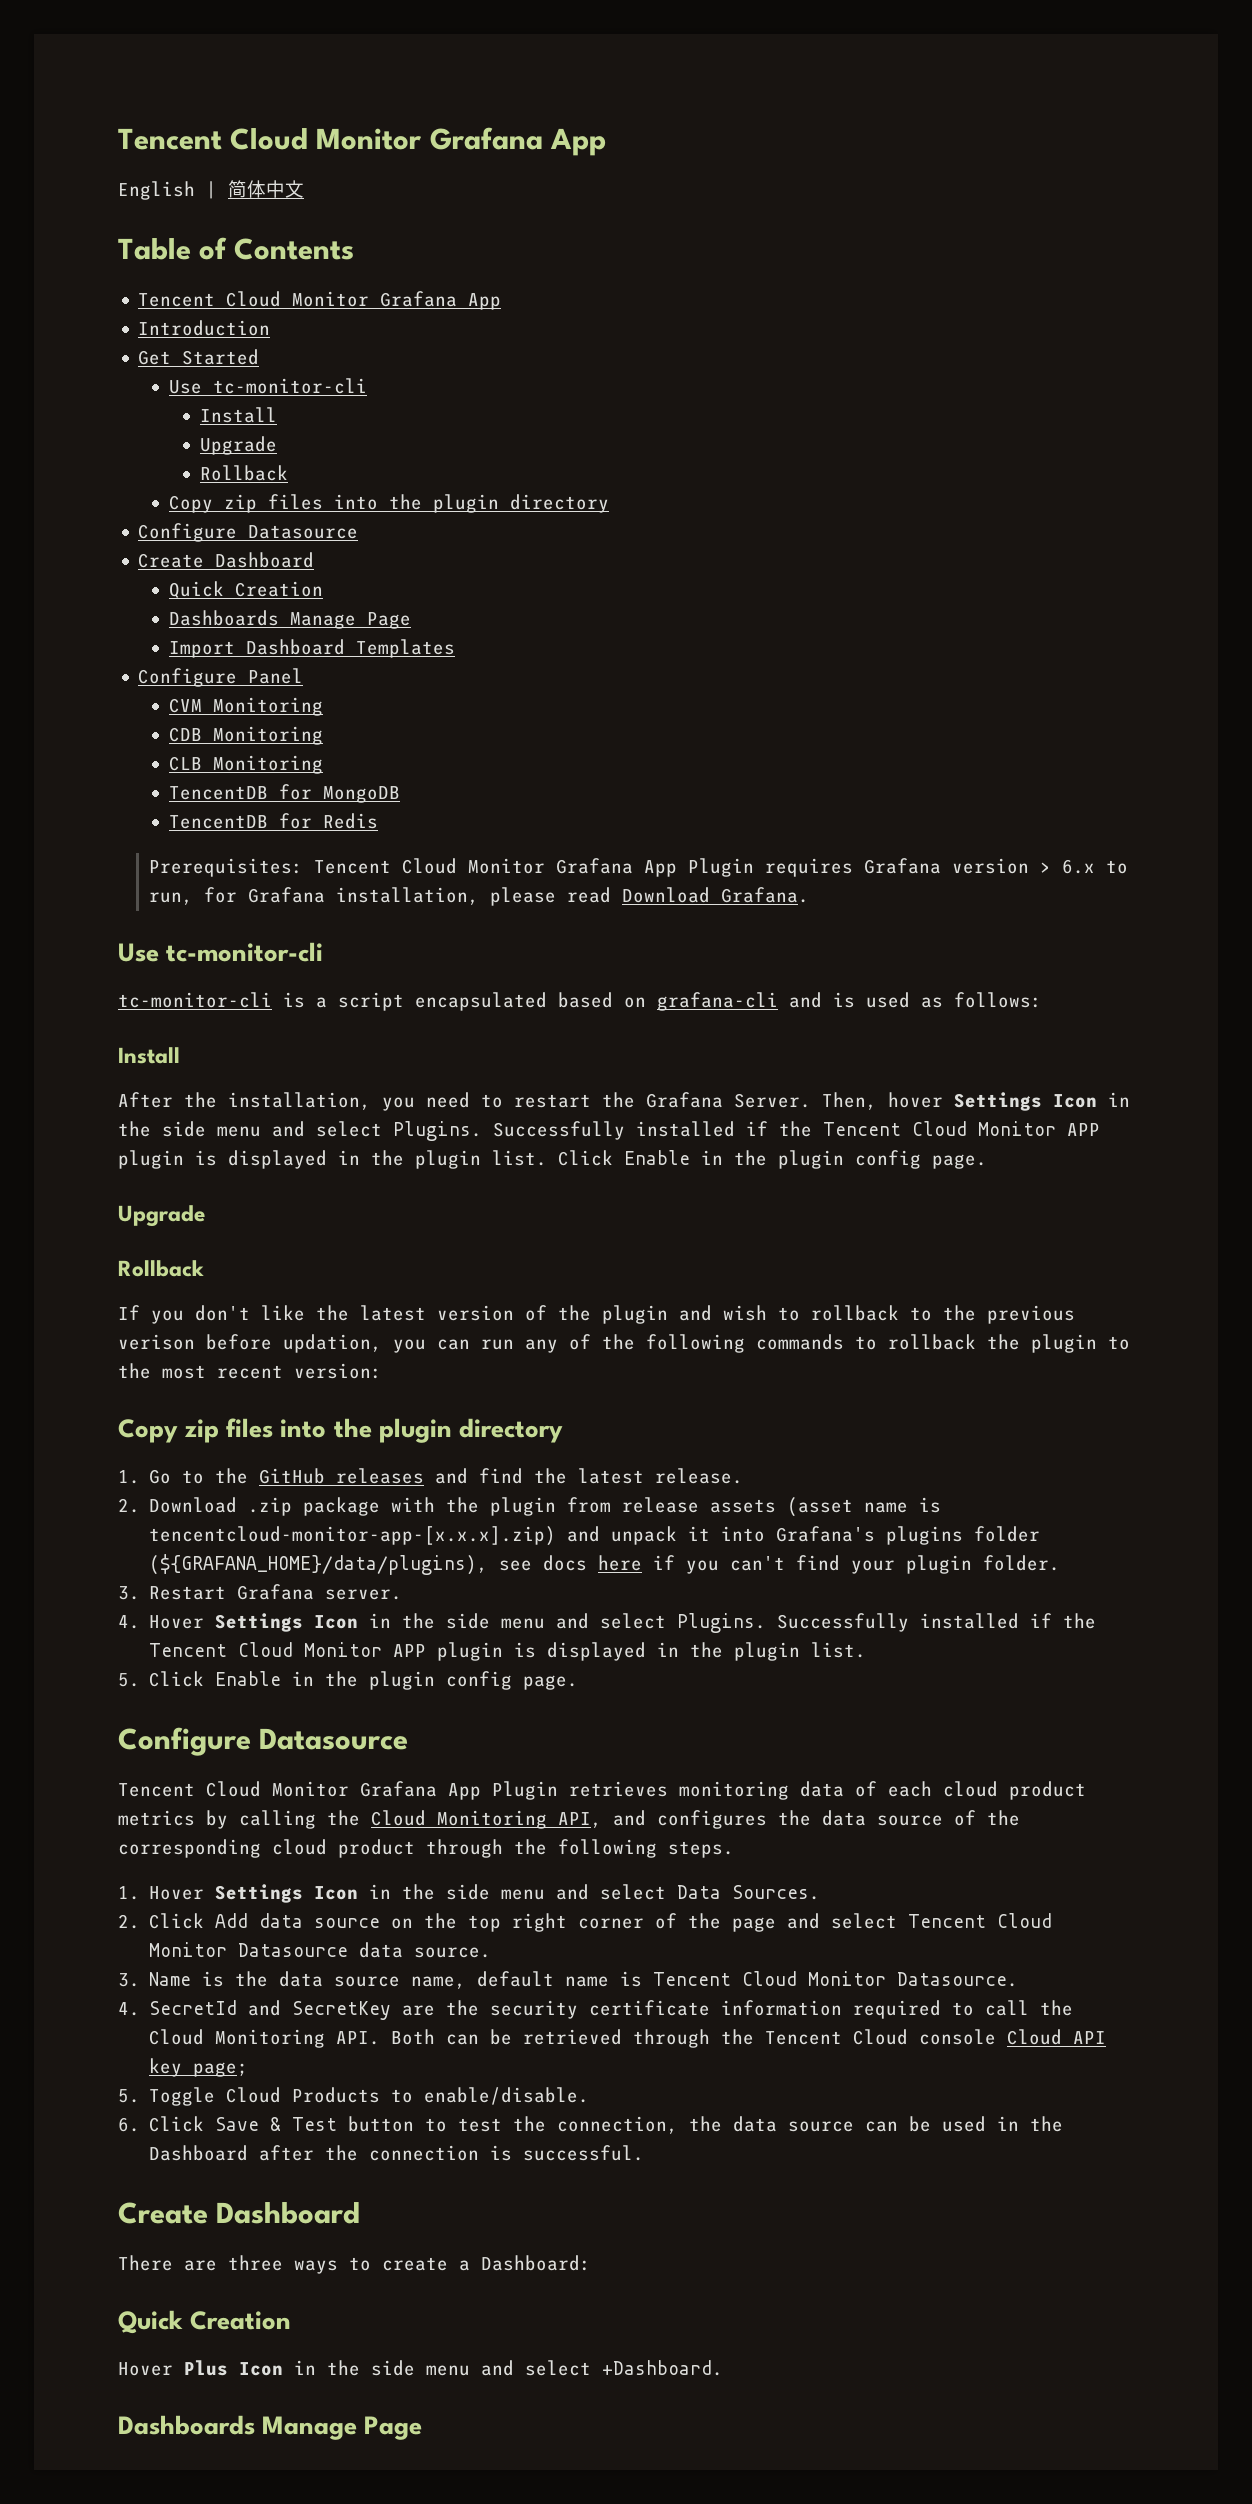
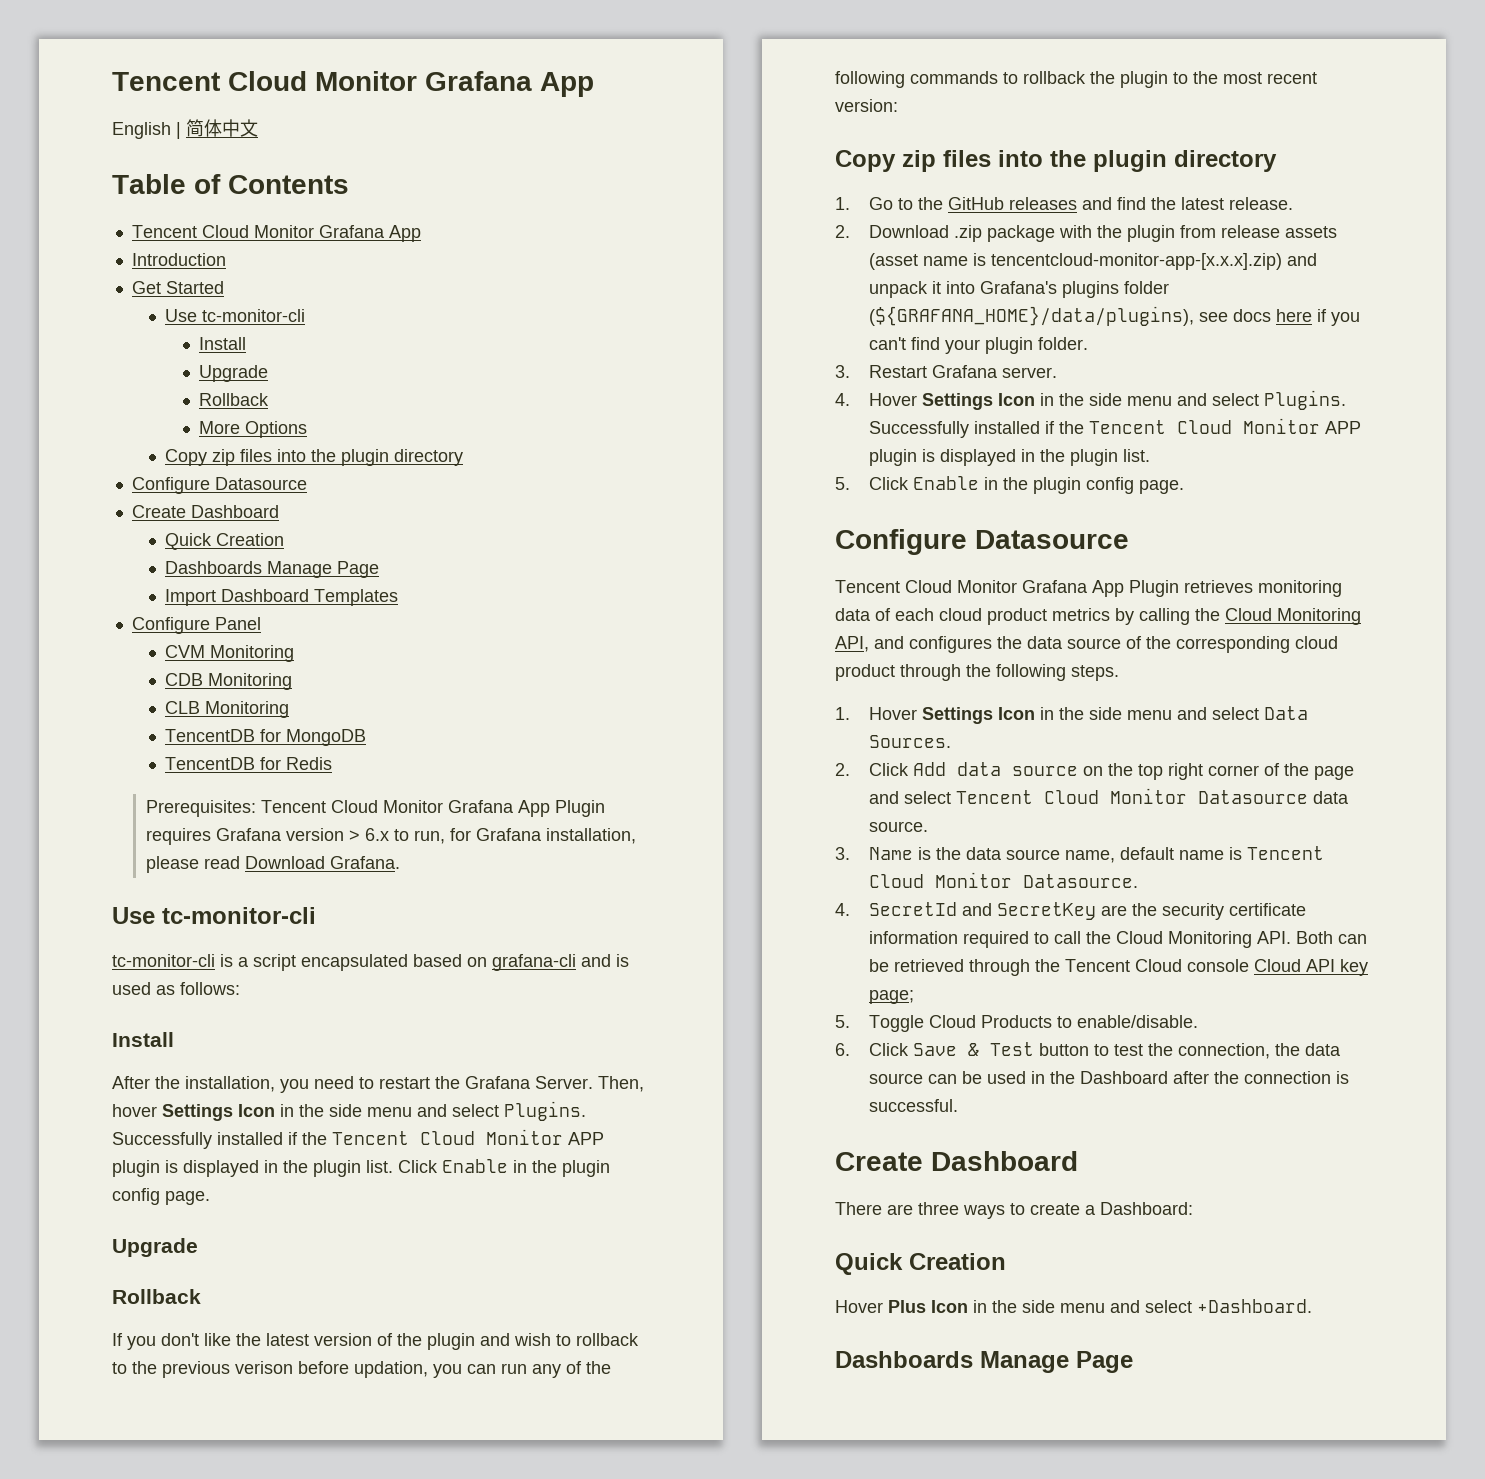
+ More Options

